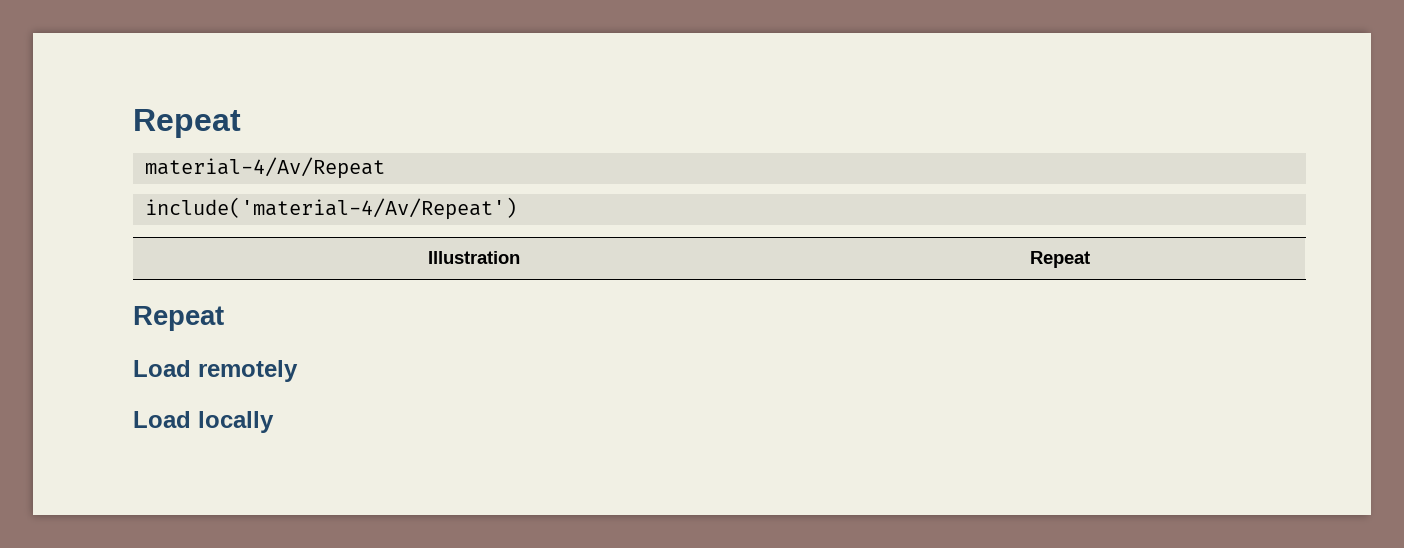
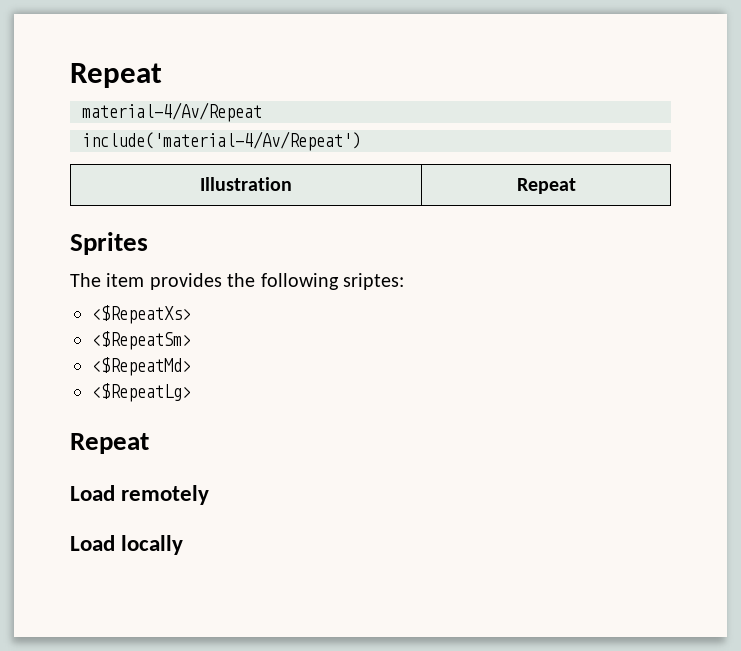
+ Sprites
+ The item provides the following sriptes:
+ <$RepeatXs>
+ <$RepeatSm>
+ <$RepeatMd>
+ <$RepeatLg>

